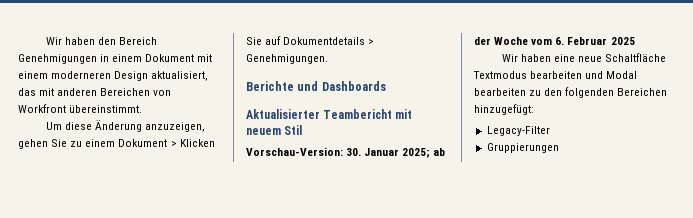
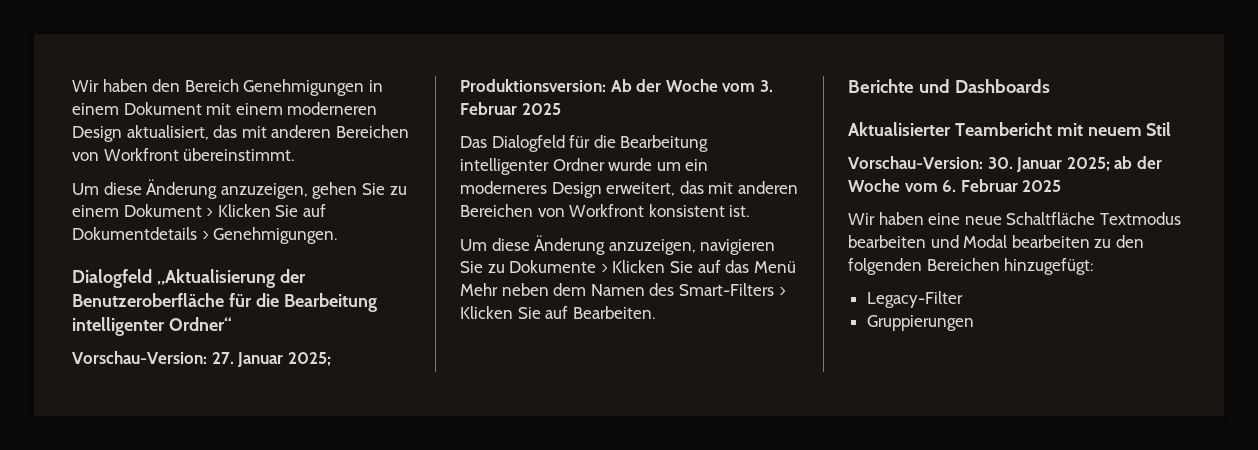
+ Dialogfeld „Aktualisierung der Benutzeroberfläche für die Bearbeitung intelligenter Ordner“
+ Vorschau-Version: 27. Januar 2025; Produktionsversion: Ab der Woche vom 3. Februar 2025
+ Das Dialogfeld für die Bearbeitung intelligenter Ordner wurde um ein moderneres Design erweitert, das mit anderen Bereichen von Workfront konsistent ist.
+ Um diese Änderung anzuzeigen, navigieren Sie zu Dokumente > Klicken Sie auf das Menü Mehr neben dem Namen des Smart-Filters > Klicken Sie auf Bearbeiten.

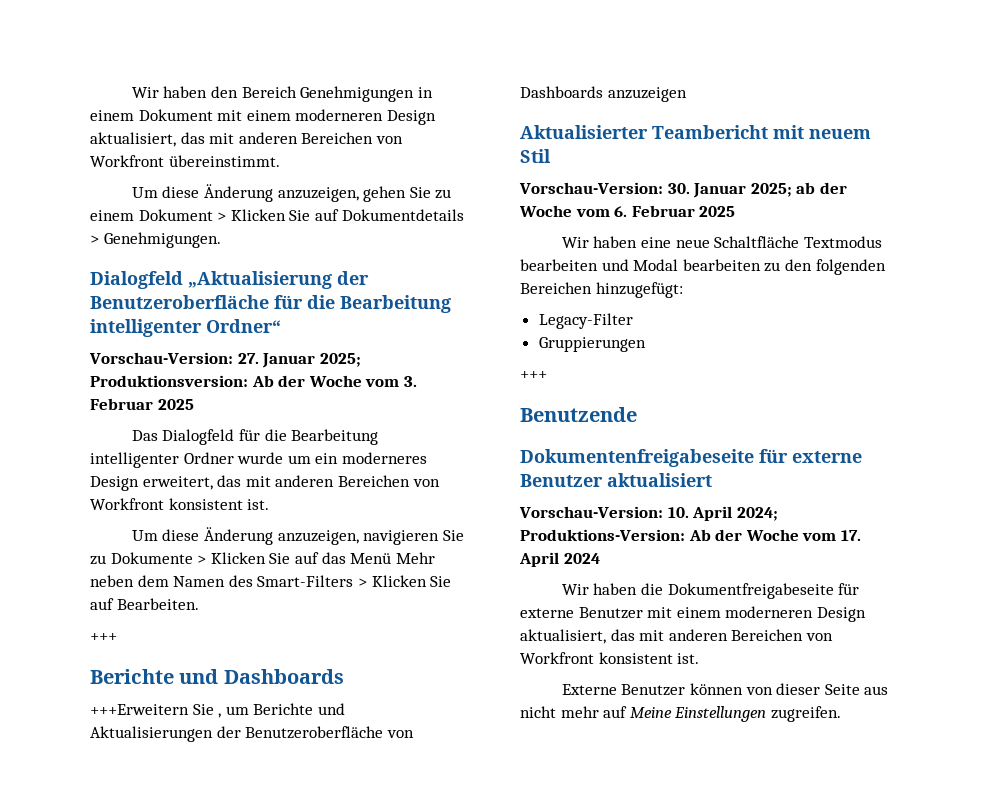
  Um diese Änderung anzuzeigen, navigieren Sie zu Dokumente > Klicken Sie auf das Menü Mehr neben dem Namen des Smart-Filters > Klicken Sie auf Bearbeiten.
+ +++
+ +++Erweitern Sie , um Berichte und Aktualisierungen der Benutzeroberfläche von Dashboards anzuzeigen
  Gruppierungen
+ +++
+ Benutzende
+ Dokumentenfreigabeseite für externe Benutzer aktualisiert
+ Vorschau-Version: 10. April 2024; Produktions-Version: Ab der Woche vom 17. April 2024
+ Wir haben die Dokumentfreigabeseite für externe Benutzer mit einem moderneren Design aktualisiert, das mit anderen Bereichen von Workfront konsistent ist.
+ Externe Benutzer können von dieser Seite aus nicht mehr auf Meine Einstellungen zugreifen.

